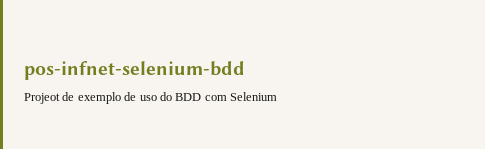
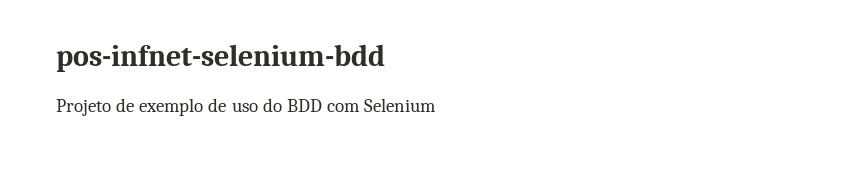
- Projeot de exemplo de uso do BDD com Selenium
+ Projeto de exemplo de uso do BDD com Selenium

